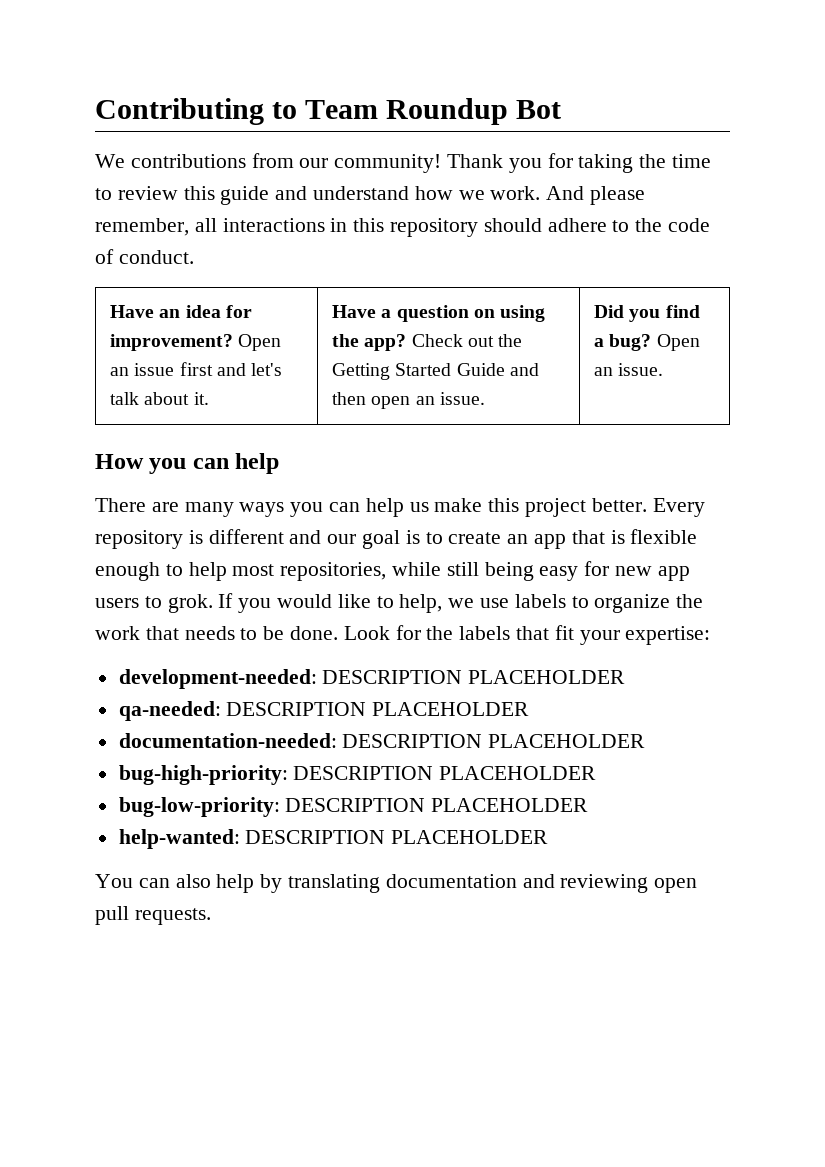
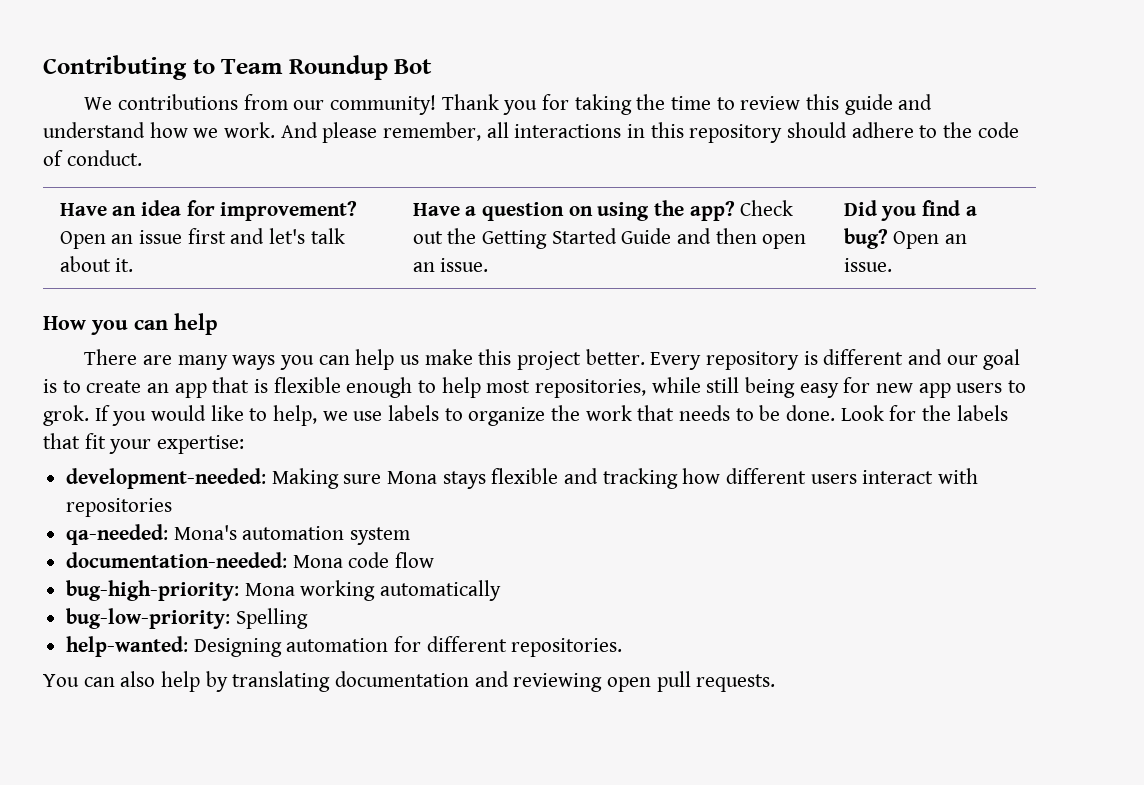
- development-needed: DESCRIPTION PLACEHOLDER
- qa-needed: DESCRIPTION PLACEHOLDER
- documentation-needed: DESCRIPTION PLACEHOLDER
- bug-high-priority: DESCRIPTION PLACEHOLDER
+ development-needed: Making sure Mona stays flexible and tracking how different users interact with repositories
+ qa-needed: Mona's automation system
+ documentation-needed: Mona code flow
+ bug-high-priority: Mona working automatically
- bug-low-priority: DESCRIPTION PLACEHOLDER
+ bug-low-priority: Spelling
- help-wanted: DESCRIPTION PLACEHOLDER
+ help-wanted: Designing automation for different repositories.

